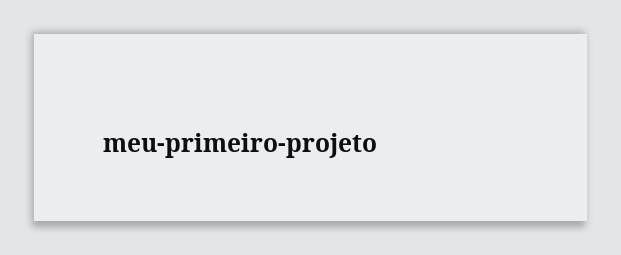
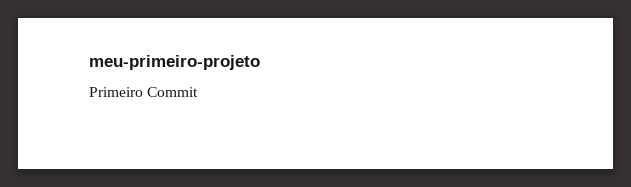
+ Primeiro Commit

